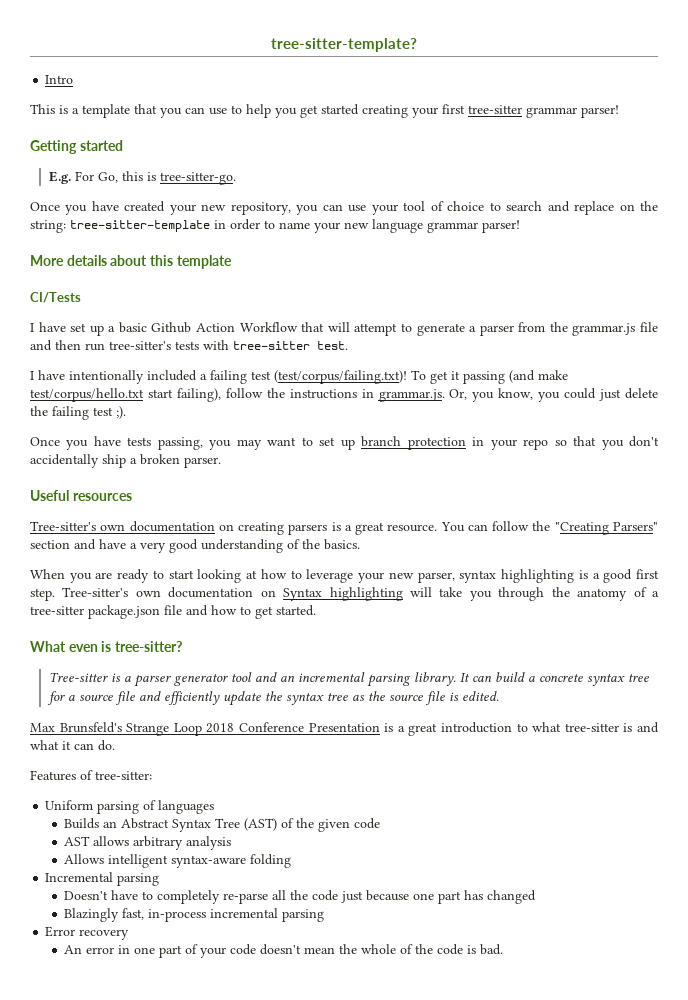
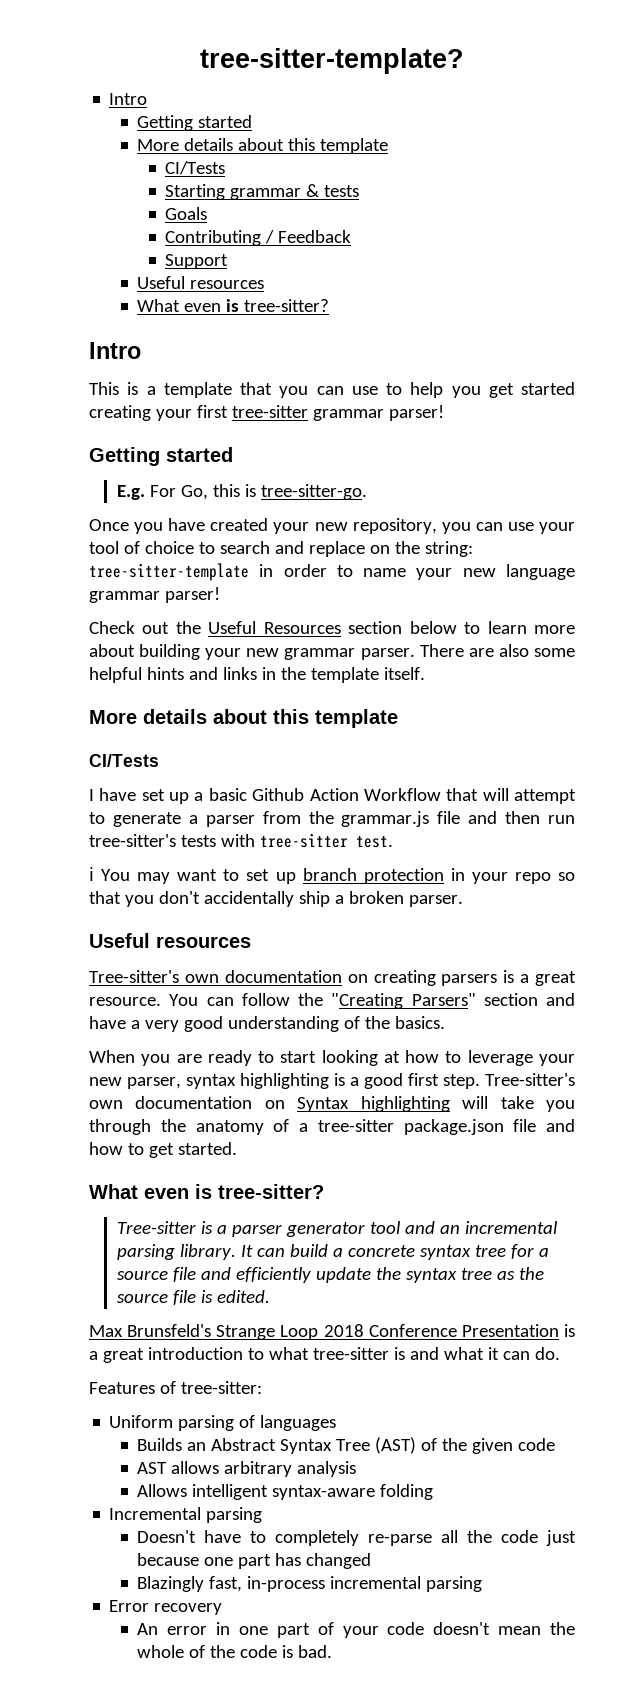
  tree-sitter-template?
+ Intro
+ Getting started
+ More details about this template
+ CI/Tests
+ Starting grammar & tests
+ Goals
+ Contributing / Feedback
+ Support
+ Useful resources
+ What even is tree-sitter?
+ Check out the Useful Resources section below to learn more about building your new grammar parser. There are also some helpful hints and links in the template itself.
- I have intentionally included a failing test (test/corpus/failing.txt)! To get it passing (and make test/corpus/hello.txt start failing), follow the instructions in grammar.js. Or, you know, you could just delete the failing test ;).
- Once you have tests passing, you may want to set up branch protection in your repo so that you don't accidentally ship a broken parser.
+ ℹ You may want to set up branch protection in your repo so that you don't accidentally ship a broken parser.

